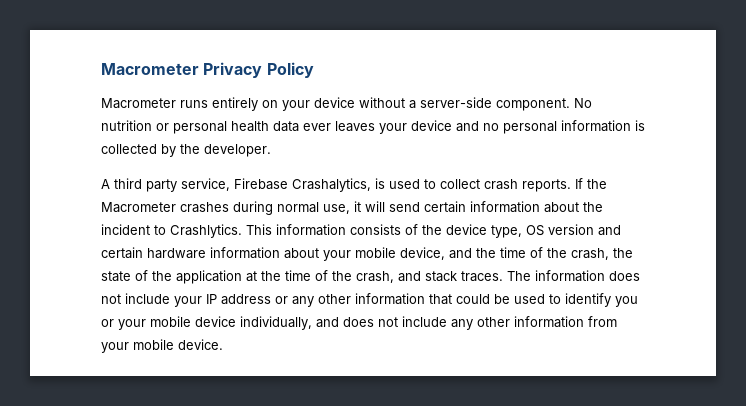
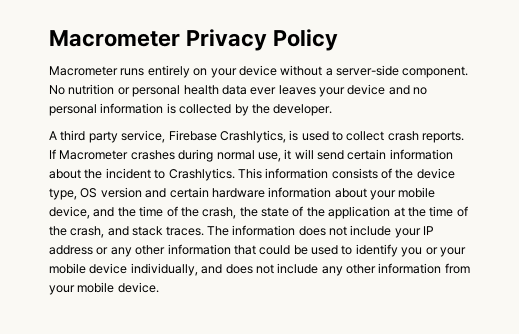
- A third party service, Firebase Crashalytics, is used to collect crash reports.
+ A third party service, Firebase Crashlytics, is used to collect crash reports.
- If the Macrometer crashes during normal use, it will send certain information about the incident to Crashlytics.
+ If Macrometer crashes during normal use, it will send certain information about the incident to Crashlytics.

